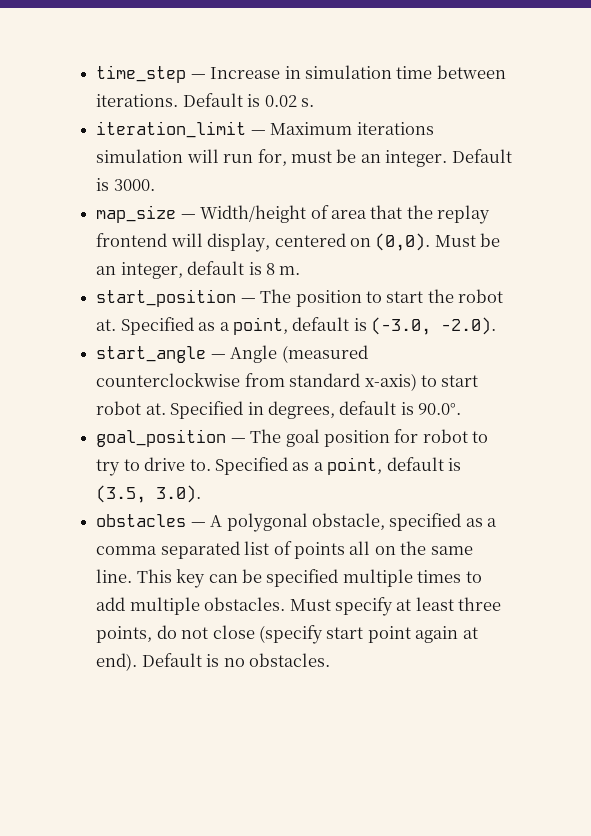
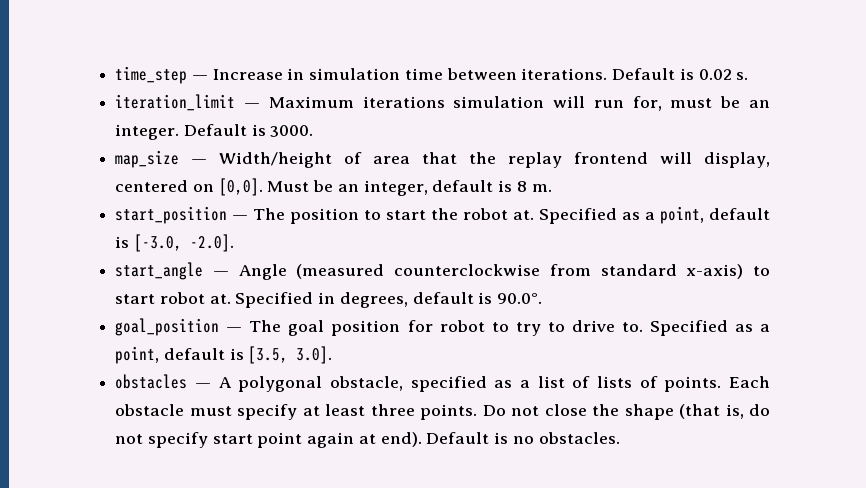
- map_size — Width/height of area that the replay frontend will display, centered on (0,0).
+ map_size — Width/height of area that the replay frontend will display, centered on [0,0].
- Specified as a point, default is (-3.0, -2.0).
+ Specified as a point, default is [-3.0, -2.0].
- Specified as a point, default is (3.5, 3.0).
+ Specified as a point, default is [3.5, 3.0].
- obstacles — A polygonal obstacle, specified as a comma separated list of points all on the same line. This key can be specified multiple times to add multiple obstacles. Must specify at least three points, do not close (specify start point again at end).
+ obstacles — A polygonal obstacle, specified as a list of lists of points. Each obstacle must specify at least three points. Do not close the shape (that is, do not specify start point again at end).

